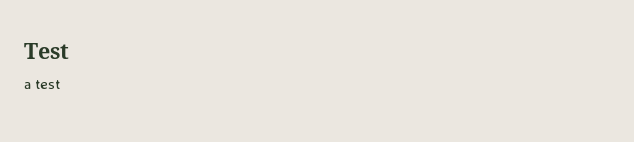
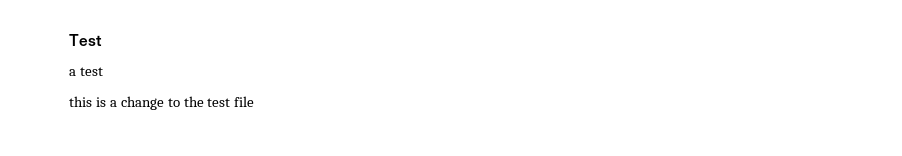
+ this is a change to the test file

